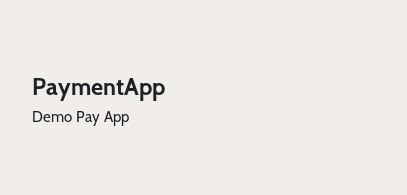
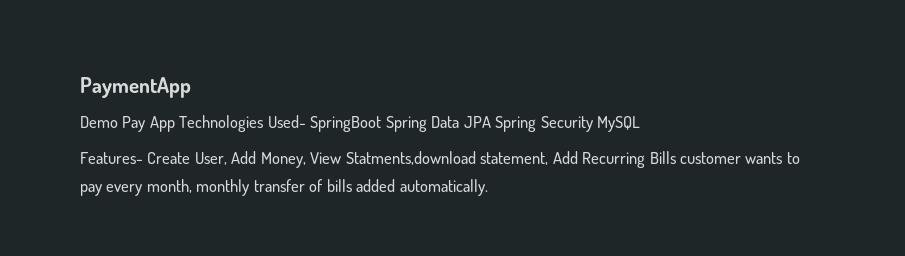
- Demo Pay App
+ Demo Pay App Technologies Used- SpringBoot Spring Data JPA Spring Security MySQL
+ Features- Create User, Add Money, View Statments,download statement, Add Recurring Bills customer wants to pay every month, monthly transfer of bills added automatically.

